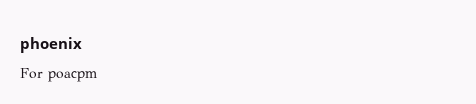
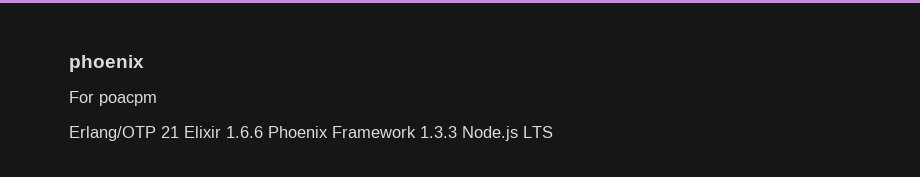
+ Erlang/OTP 21 Elixir 1.6.6 Phoenix Framework 1.3.3 Node.js LTS

